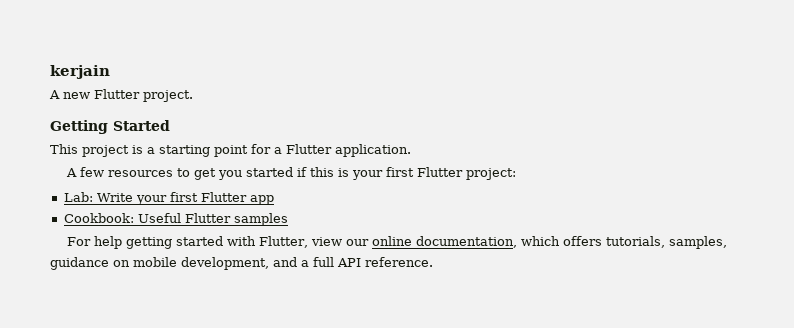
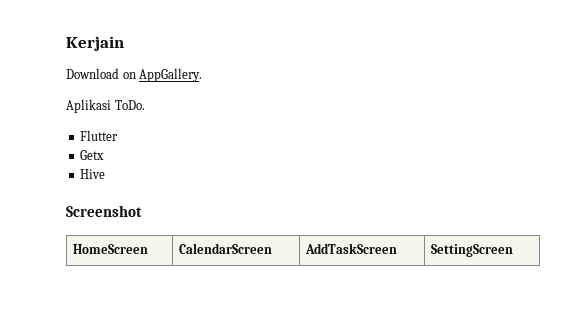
- kerjain
- A new Flutter project.
- Getting Started
- This project is a starting point for a Flutter application.
- A few resources to get you started if this is your first Flutter project:
- Lab: Write your first Flutter app
- Cookbook: Useful Flutter samples
- For help getting started with Flutter, view our online documentation, which offers tutorials, samples, guidance on mobile development, and a full API reference.
+ Kerjain
+ Download on AppGallery.
+ Aplikasi ToDo.
+ Flutter
+ Getx
+ Hive
+ Screenshot
+ HomeScreen | CalendarScreen | AddTaskScreen | SettingScreen

